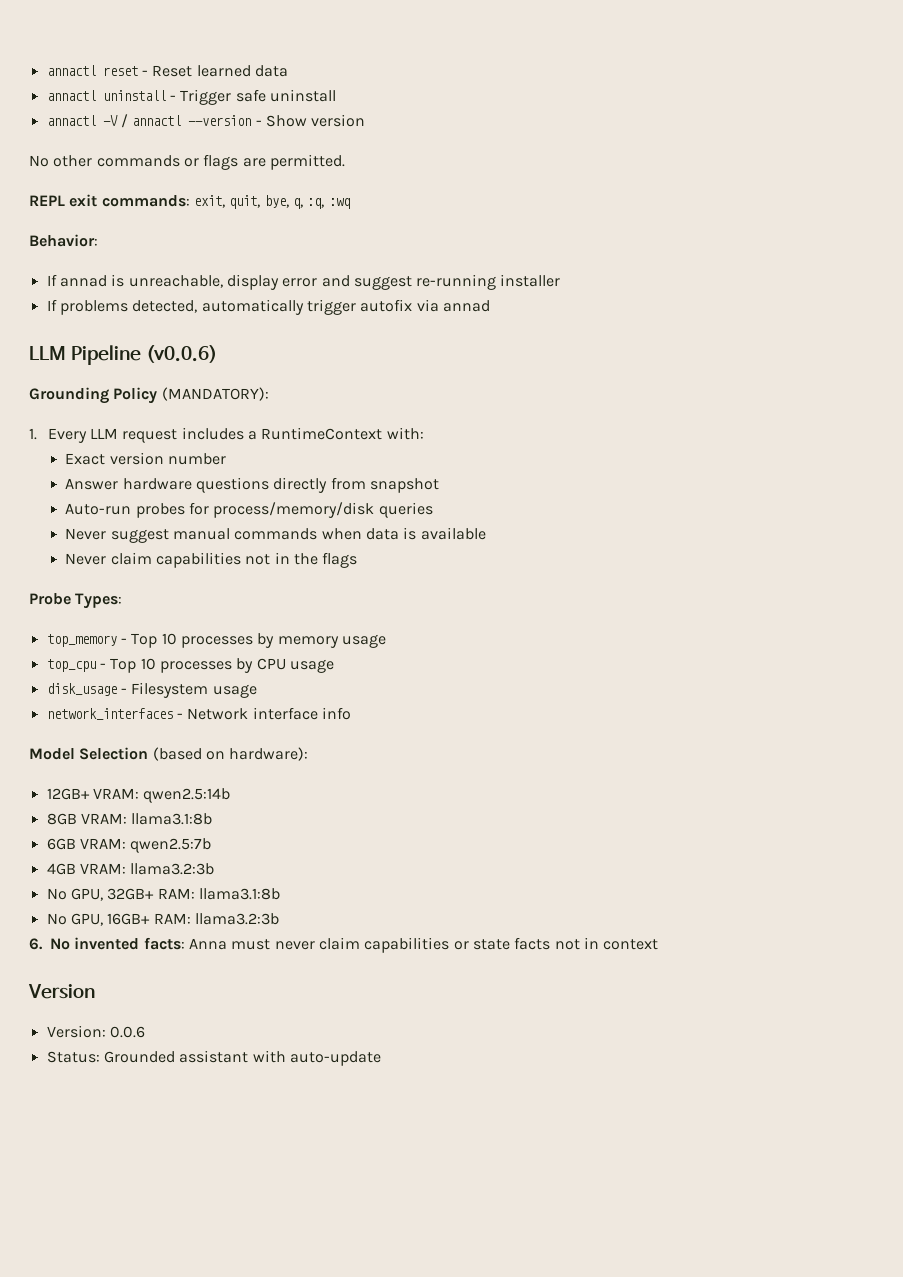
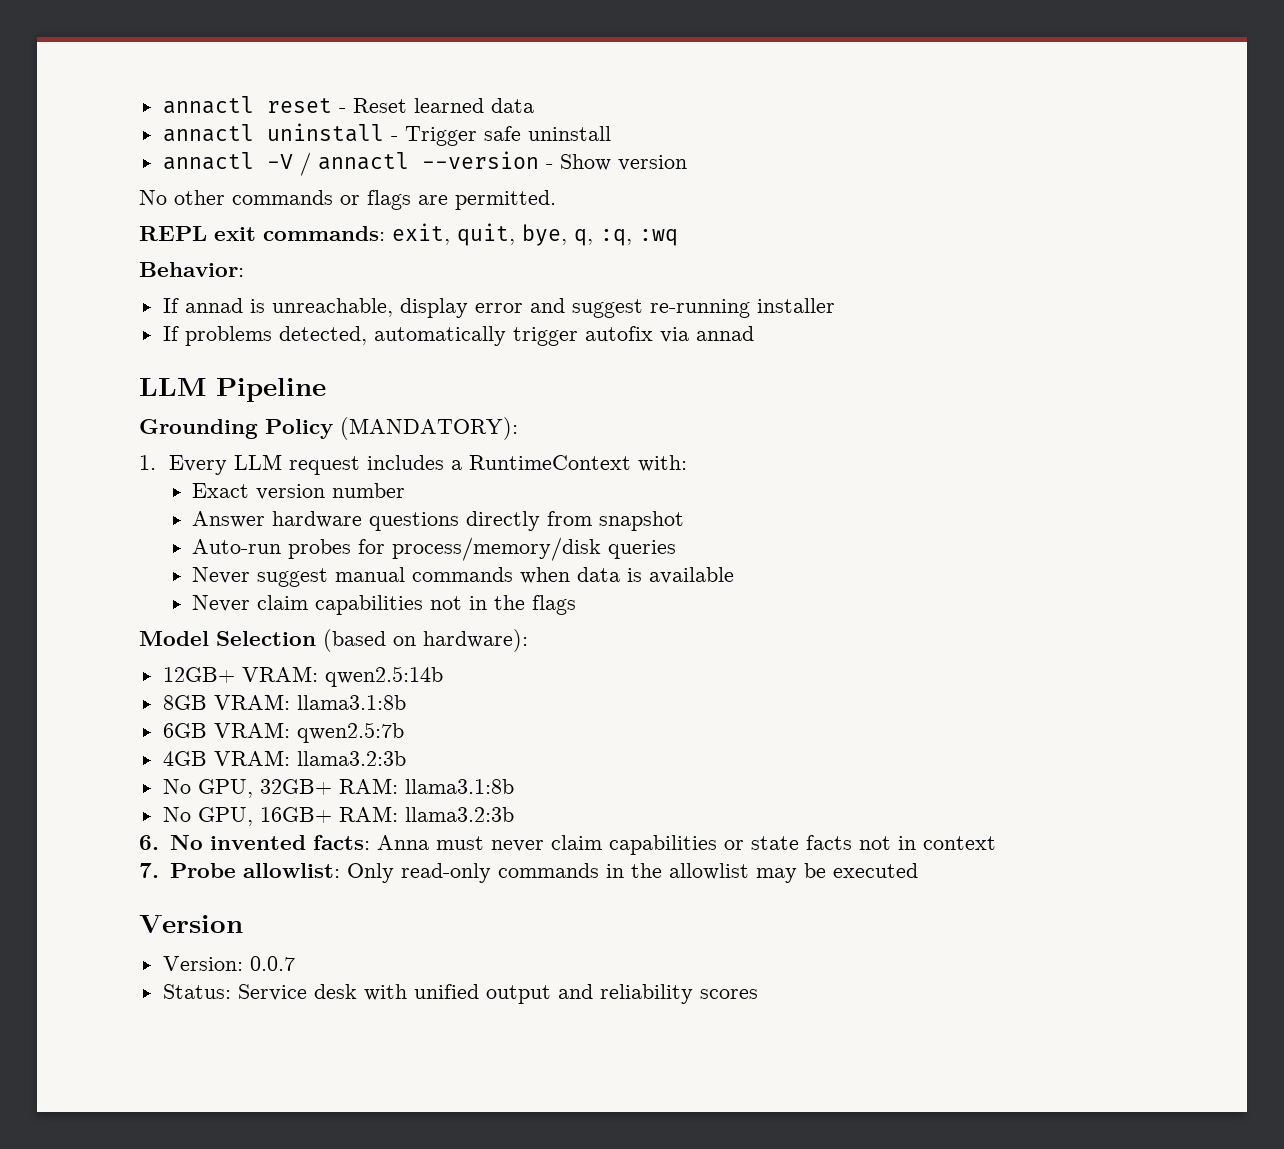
- LLM Pipeline (v0.0.6)
+ LLM Pipeline
- Probe Types:
- top_memory - Top 10 processes by memory usage
- top_cpu - Top 10 processes by CPU usage
- disk_usage - Filesystem usage
- network_interfaces - Network interface info
+ 7. Probe allowlist: Only read-only commands in the allowlist may be executed
- Version: 0.0.6
+ Version: 0.0.7
- Status: Grounded assistant with auto-update
+ Status: Service desk with unified output and reliability scores

